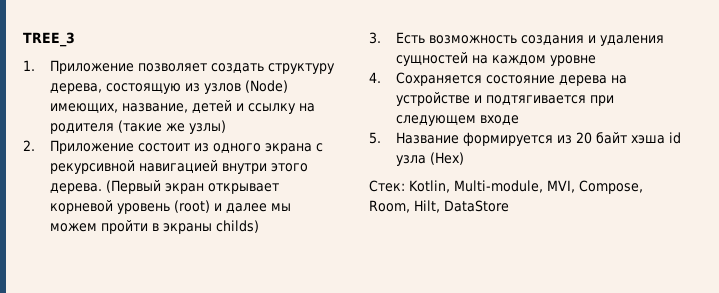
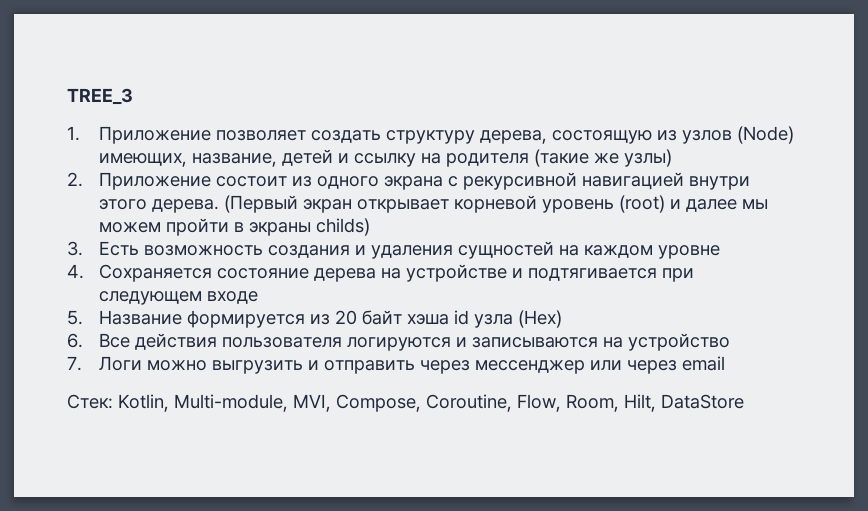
+ 6. Все действия пользователя логируются и записываются на устройство
+ 7. Логи можно выгрузить и отправить через мессенджер или через email
- Стек: Kotlin, Multi-module, MVI, Compose, Room, Hilt, DataStore
+ Стек: Kotlin, Multi-module, MVI, Compose, Coroutine, Flow, Room, Hilt, DataStore

